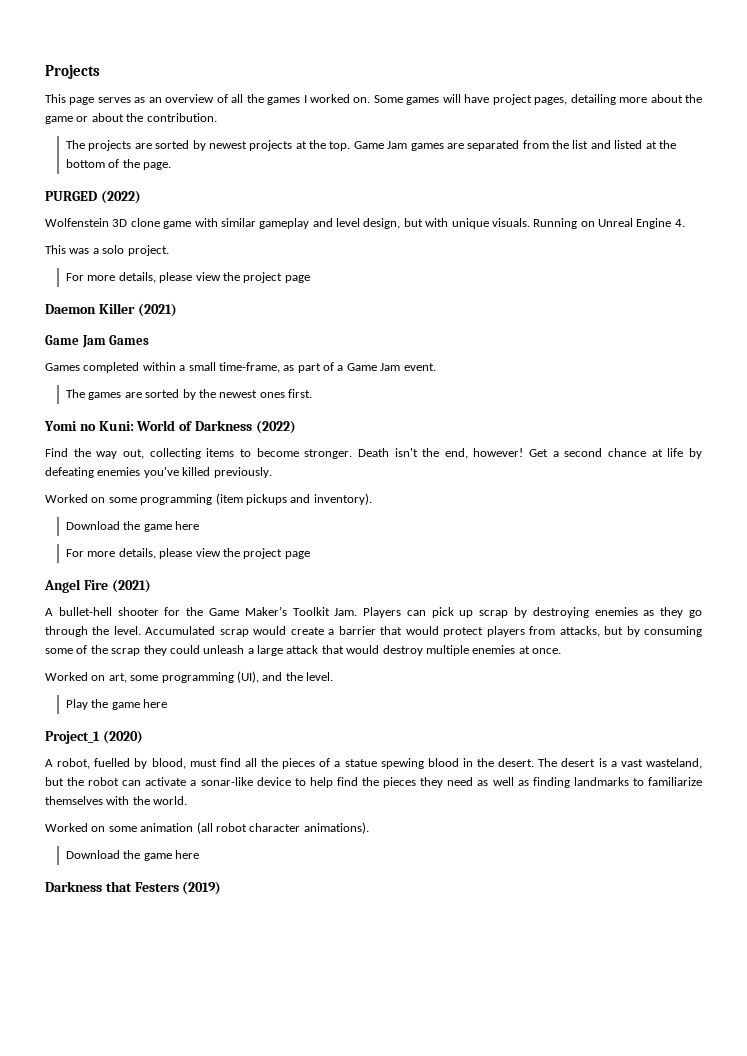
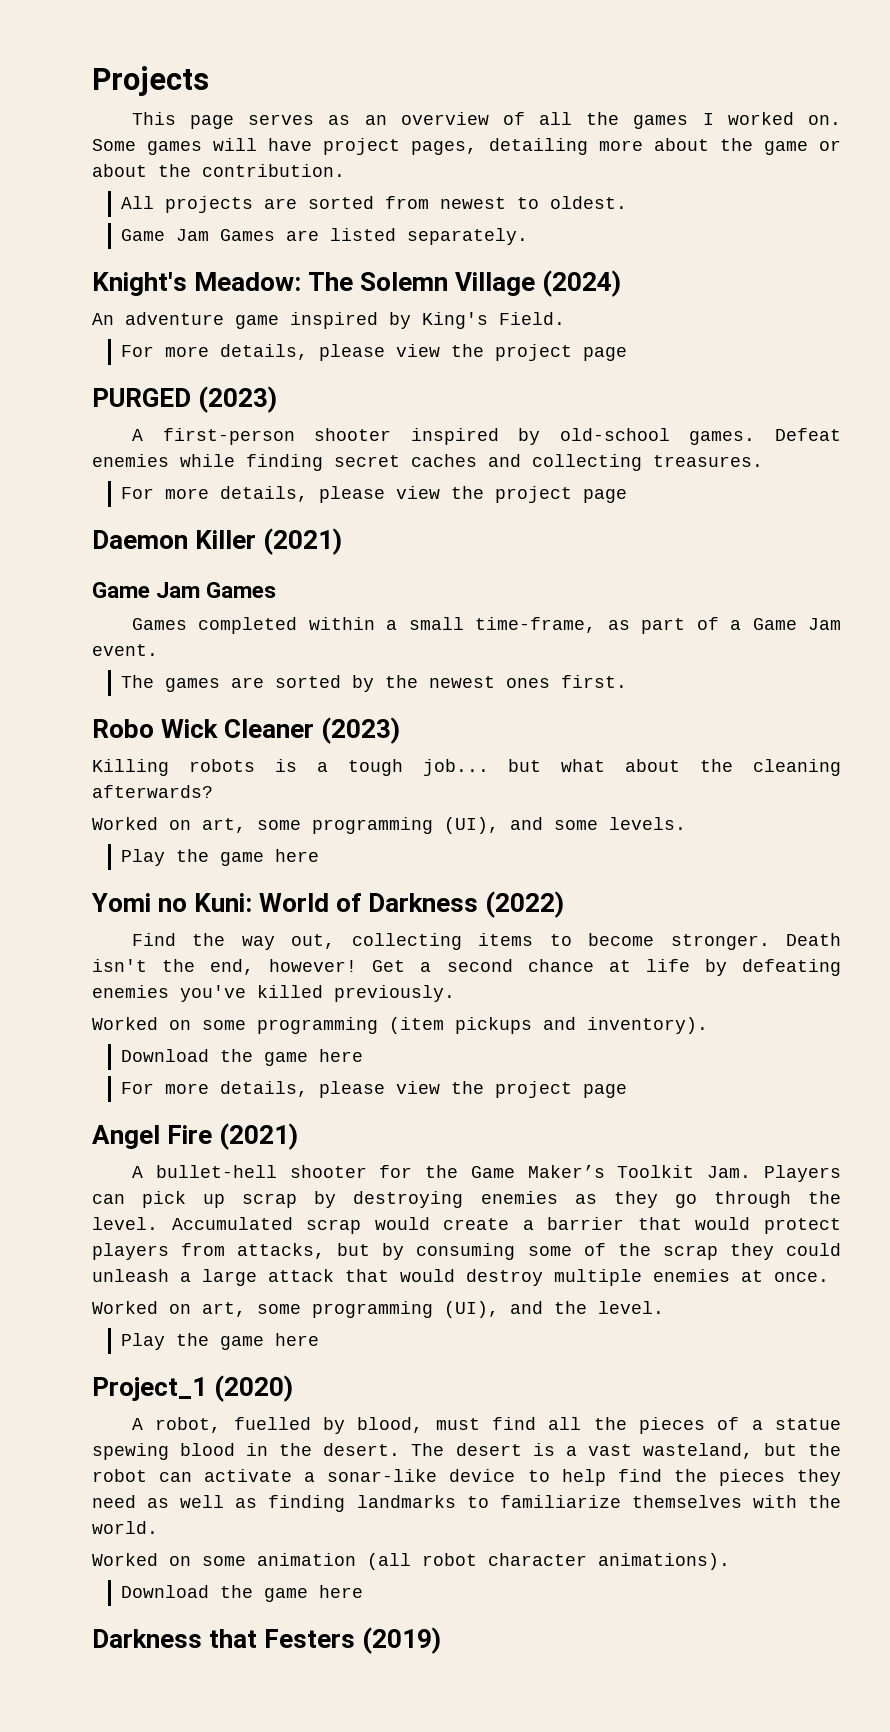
- The projects are sorted by newest projects at the top. Game Jam games are separated from the list and listed at the bottom of the page.
- PURGED (2022)
- Wolfenstein 3D clone game with similar gameplay and level design, but with unique visuals. Running on Unreal Engine 4.
- This was a solo project.
+ All projects are sorted from newest to oldest.
+ Game Jam Games are listed separately.
+ Knight's Meadow: The Solemn Village (2024)
+ An adventure game inspired by King's Field.
+ For more details, please view the project page
+ PURGED (2023)
+ A first-person shooter inspired by old-school games. Defeat enemies while finding secret caches and collecting treasures.
+ Robo Wick Cleaner (2023)
+ Killing robots is a tough job... but what about the cleaning afterwards?
+ Worked on art, some programming (UI), and some levels.
+ Play the game here

